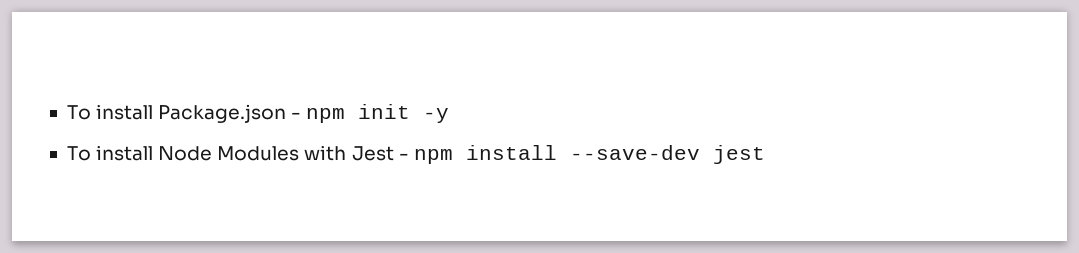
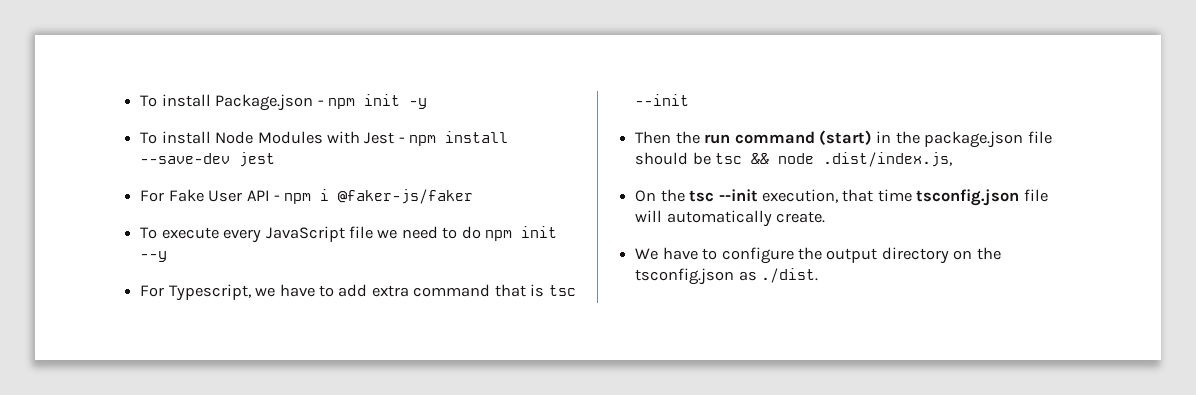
+ For Fake User API - npm i @faker-js/faker
+ To execute every JavaScript file we need to do npm init --y
+ For Typescript, we have to add extra command that is tsc --init
+ Then the run command (start) in the package.json file should be tsc && node .dist/index.js,
+ On the tsc --init execution, that time tsconfig.json file will automatically create.
+ We have to configure the output directory on the tsconfig.json as ./dist.

